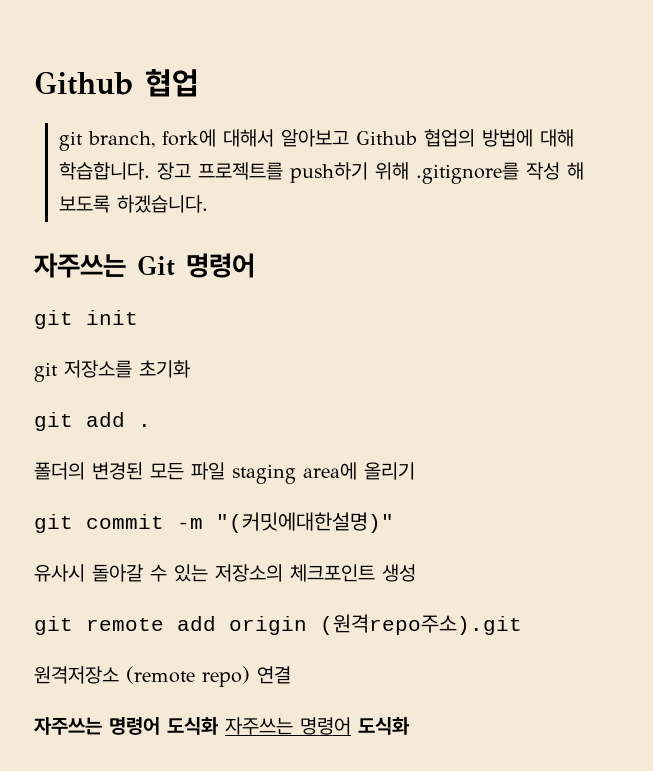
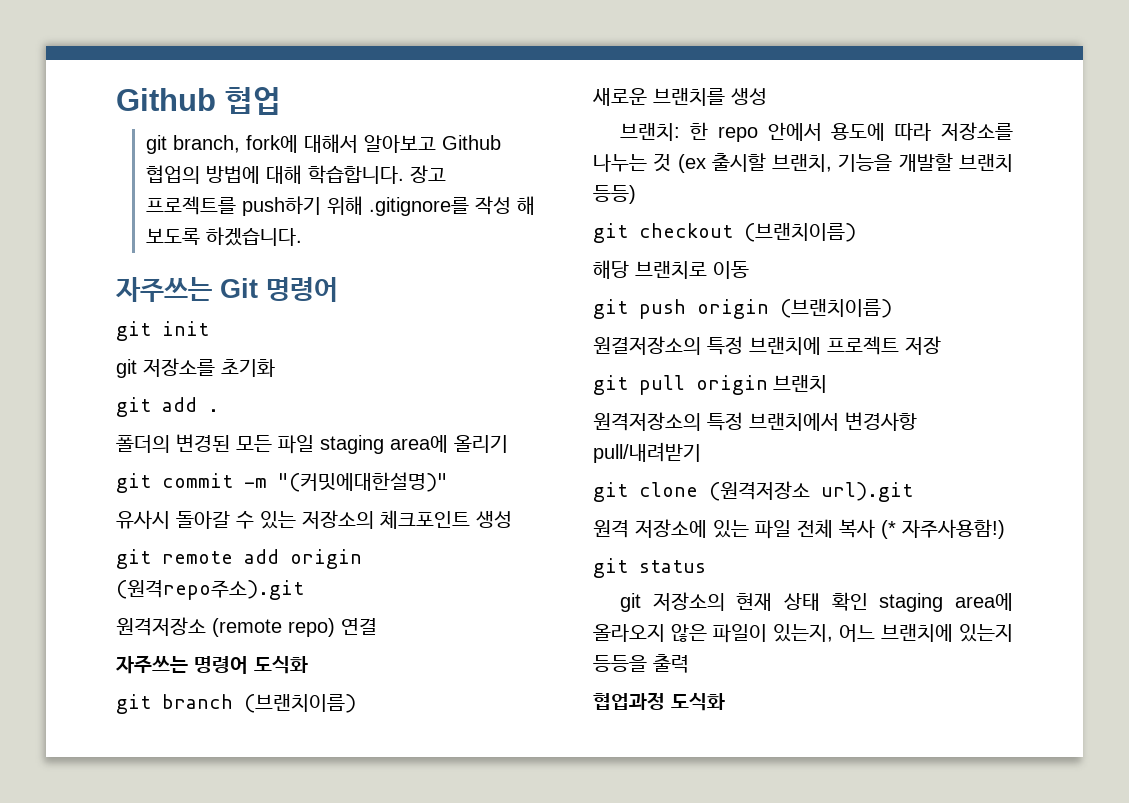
- 자주쓰는 명령어 도식화 자주쓰는 명령어 도식화
+ 자주쓰는 명령어 도식화
+ git branch (브랜치이름)
+ 새로운 브랜치를 생성
+ 브랜치: 한 repo 안에서 용도에 따라 저장소를 나누는 것 (ex 출시할 브랜치, 기능을 개발할 브랜치 등등)
+ git checkout (브랜치이름)
+ 해당 브랜치로 이동
+ git push origin (브랜치이름)
+ 원결저장소의 특정 브랜치에 프로젝트 저장
+ git pull origin 브랜치
+ 원격저장소의 특정 브랜치에서 변경사항 pull/내려받기
+ git clone (원격저장소 url).git
+ 원격 저장소에 있는 파일 전체 복사 (* 자주사용함!)
+ git status
+ git 저장소의 현재 상태 확인 staging area에 올라오지 않은 파일이 있는지, 어느 브랜치에 있는지 등등을 출력
+ 협업과정 도식화

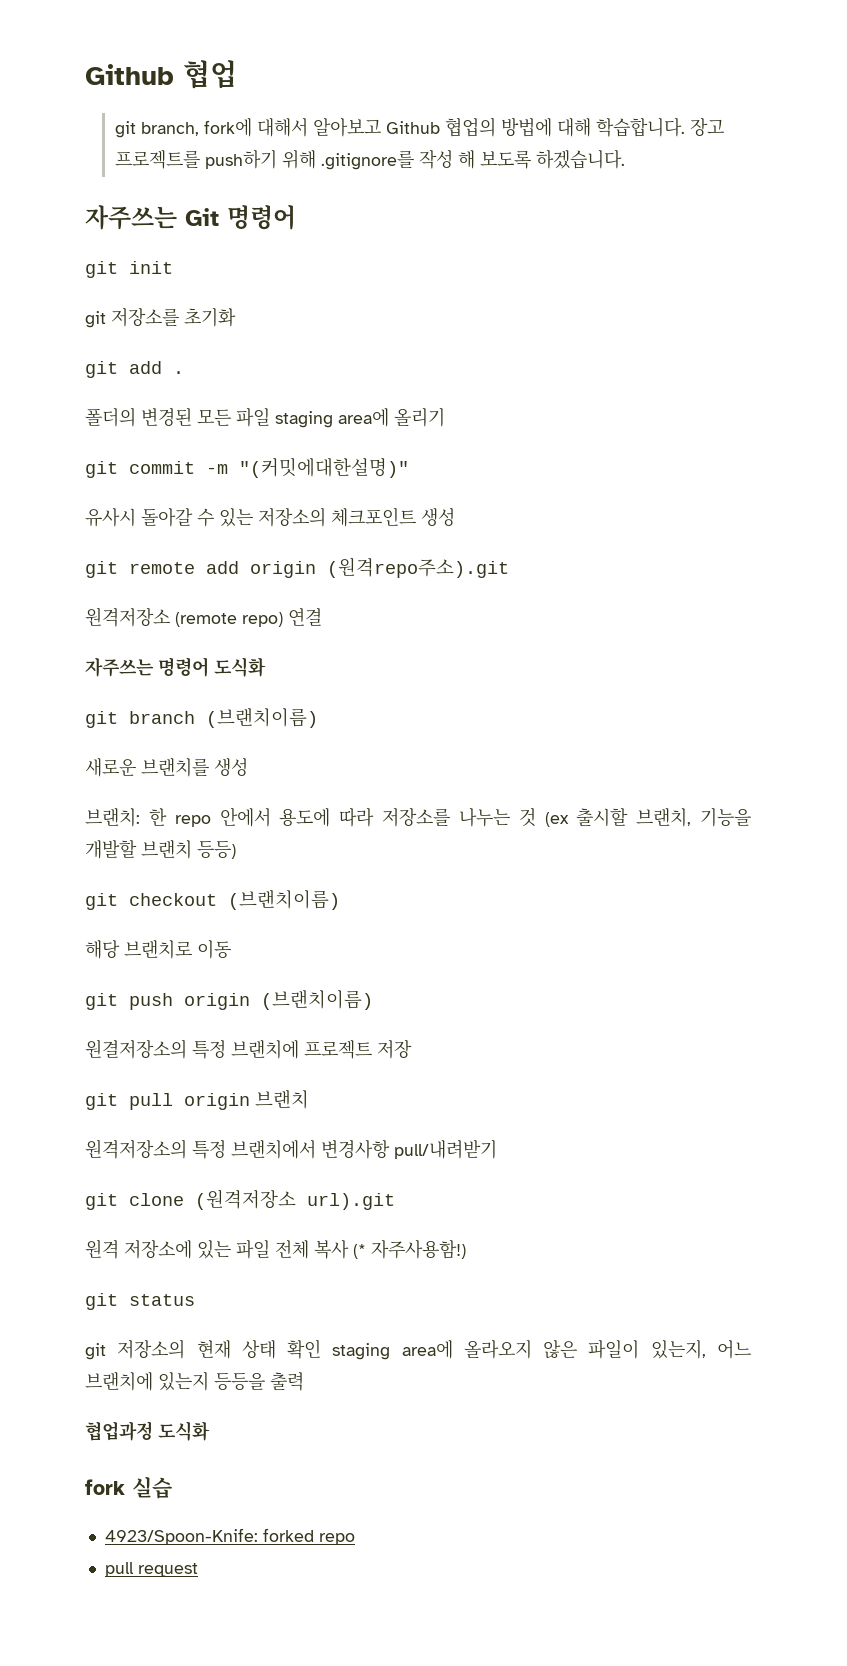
+ fork 실습
+ 4923/Spoon-Knife: forked repo
+ pull request

